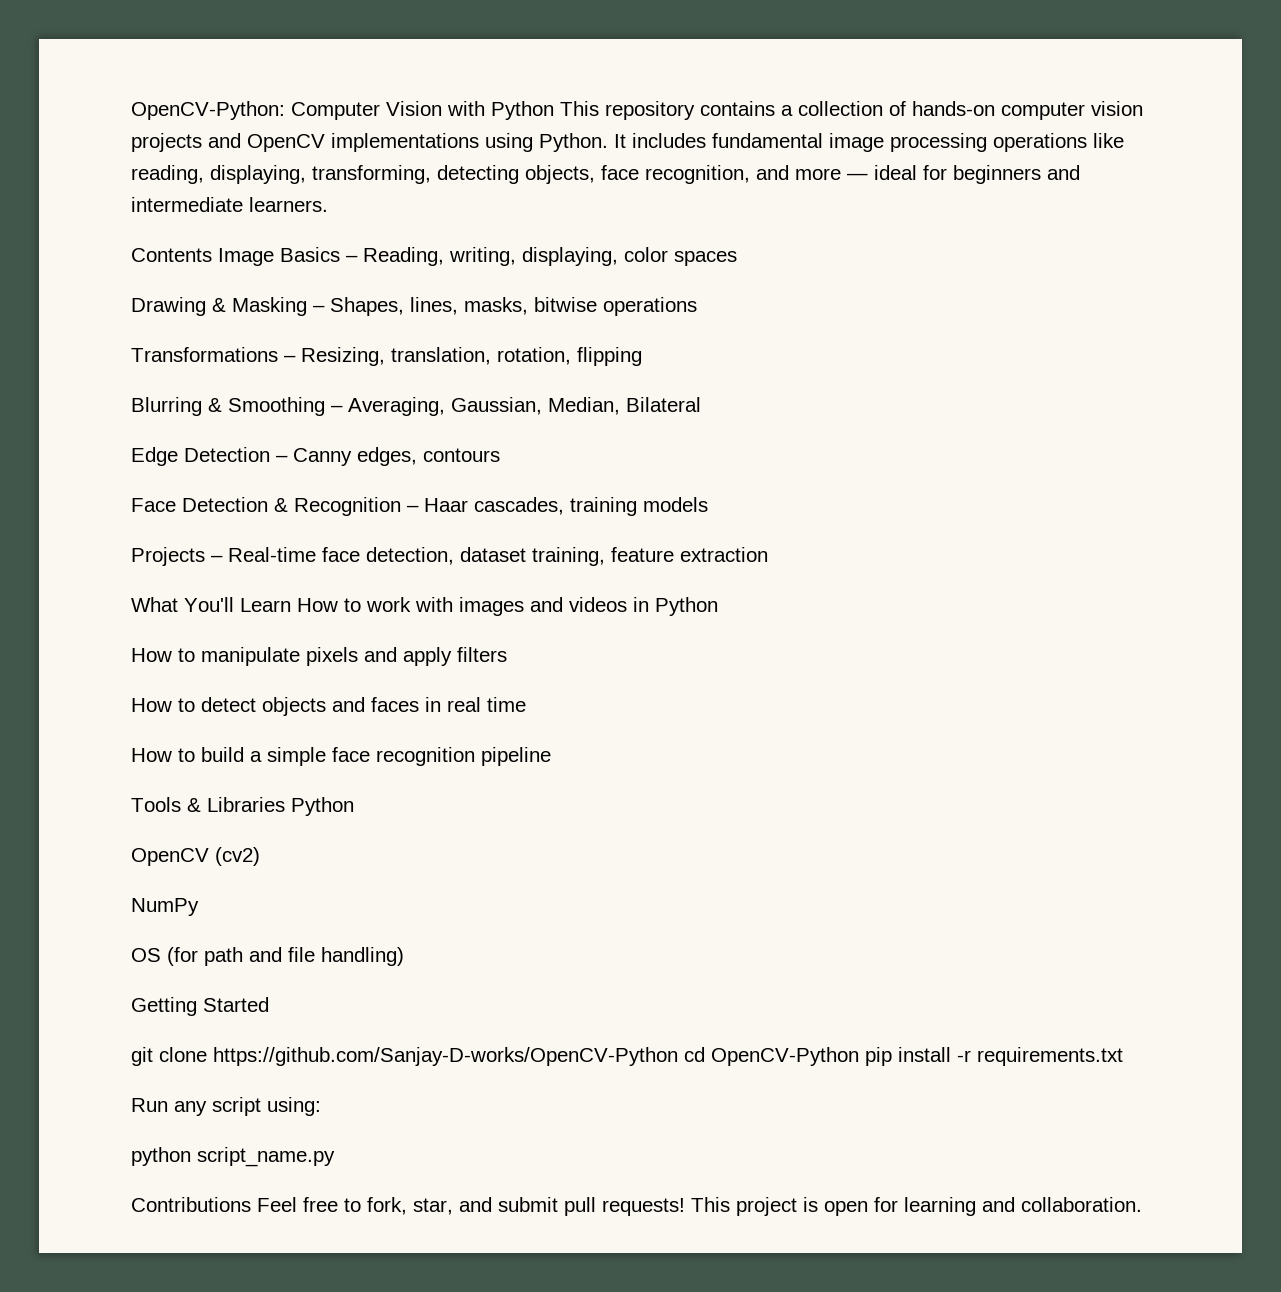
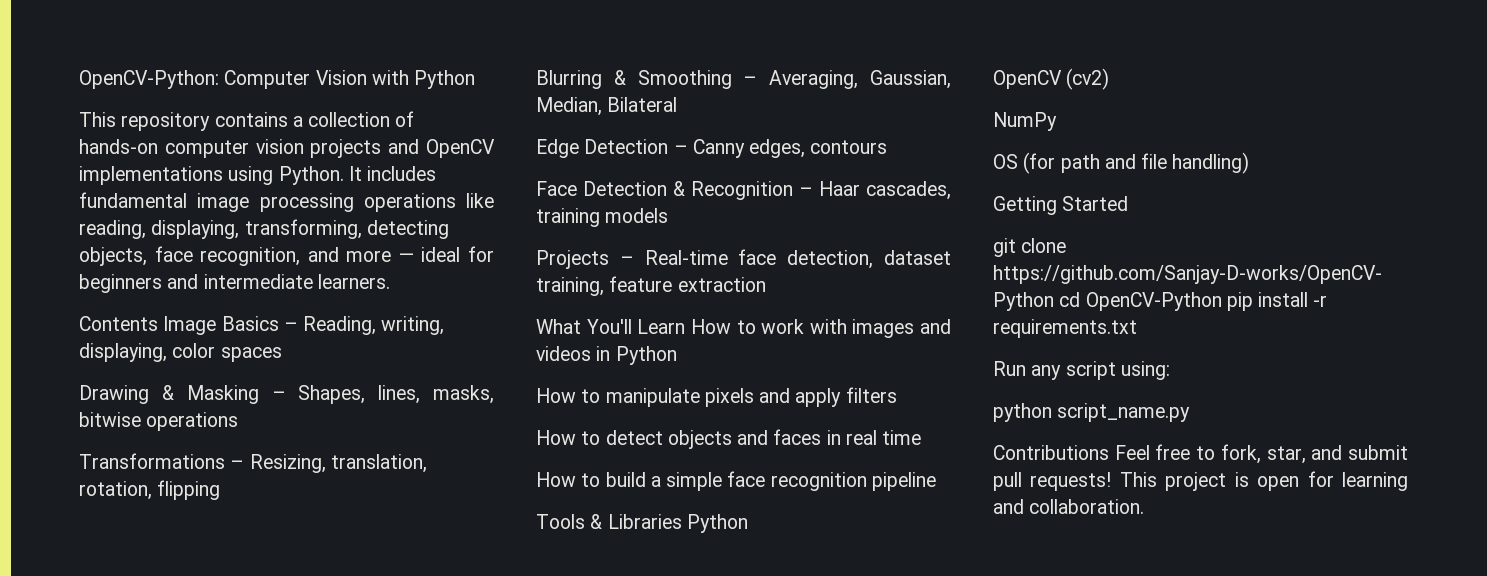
- OpenCV-Python: Computer Vision with Python This repository contains a collection of hands-on computer vision projects and OpenCV implementations using Python.
+ OpenCV-Python: Computer Vision with Python
+ This repository contains a collection of hands-on computer vision projects and OpenCV implementations using Python.

